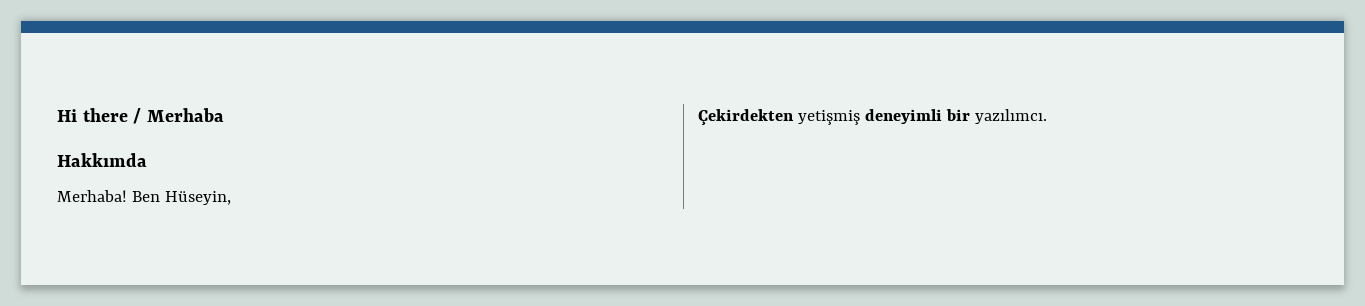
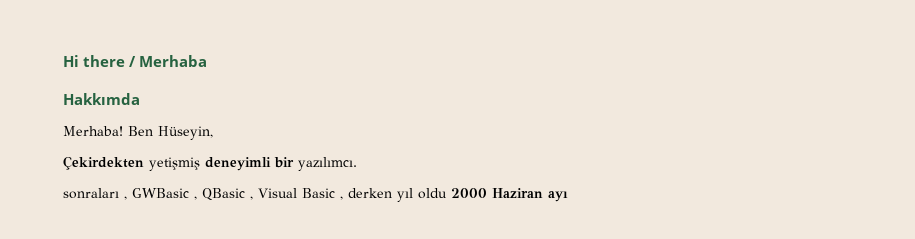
+ sonraları , GWBasic , QBasic , Visual Basic , derken yıl oldu 2000 Haziran ayı

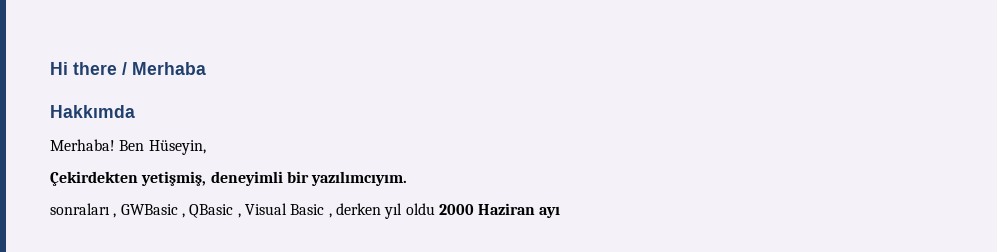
- Çekirdekten yetişmiş deneyimli bir yazılımcı.
+ Çekirdekten yetişmiş, deneyimli bir yazılımcıyım.

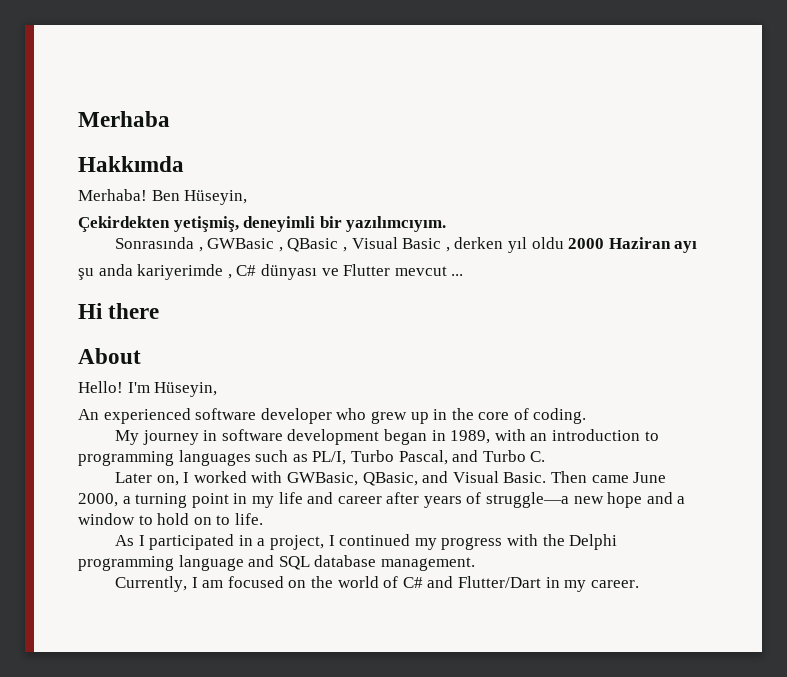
- Hi there / Merhaba
+ Merhaba
- sonraları , GWBasic , QBasic , Visual Basic , derken yıl oldu 2000 Haziran ayı
+ Sonrasında , GWBasic , QBasic , Visual Basic , derken yıl oldu 2000 Haziran ayı
+ şu anda kariyerimde , C# dünyası ve Flutter mevcut ...
+ Hi there
+ About
+ Hello! I'm Hüseyin,
+ An experienced software developer who grew up in the core of coding.
+ My journey in software development began in 1989, with an introduction to programming languages such as PL/I, Turbo Pascal, and Turbo C.
+ Later on, I worked with GWBasic, QBasic, and Visual Basic. Then came June 2000, a turning point in my life and career after years of struggle—a new hope and a window to hold on to life.
+ As I participated in a project, I continued my progress with the Delphi programming language and SQL database management.
+ Currently, I am focused on the world of C# and Flutter/Dart in my career.

